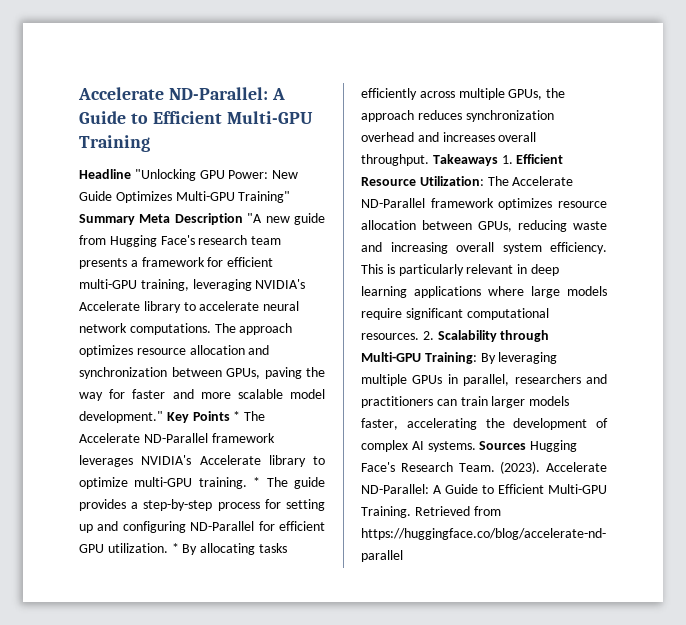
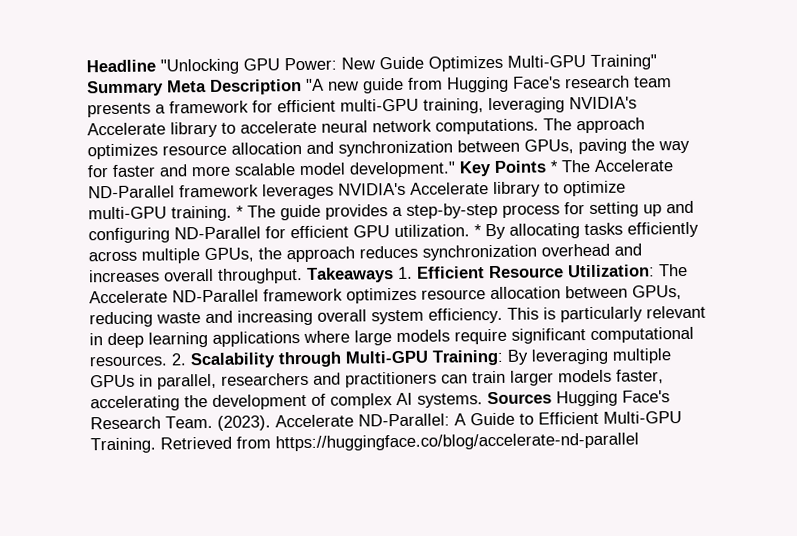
- Accelerate ND-Parallel: A Guide to Efficient Multi-GPU Training

